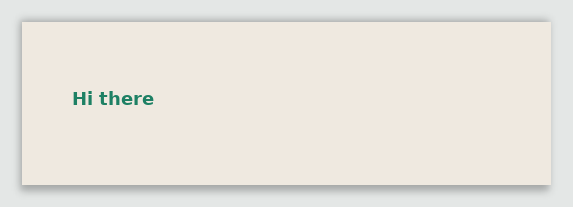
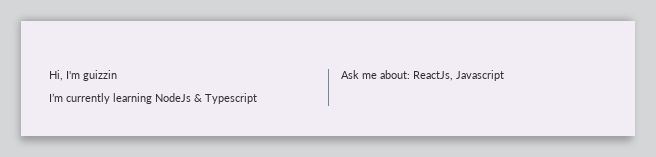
- Hi there
+ Hi, I'm guizzin
+ I’m currently learning NodeJs & Typescript
+ Ask me about: ReactJs, Javascript

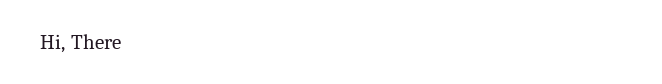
- Hi, I'm guizzin
- I’m currently learning NodeJs & Typescript
- Ask me about: ReactJs, Javascript
+ Hi, There

